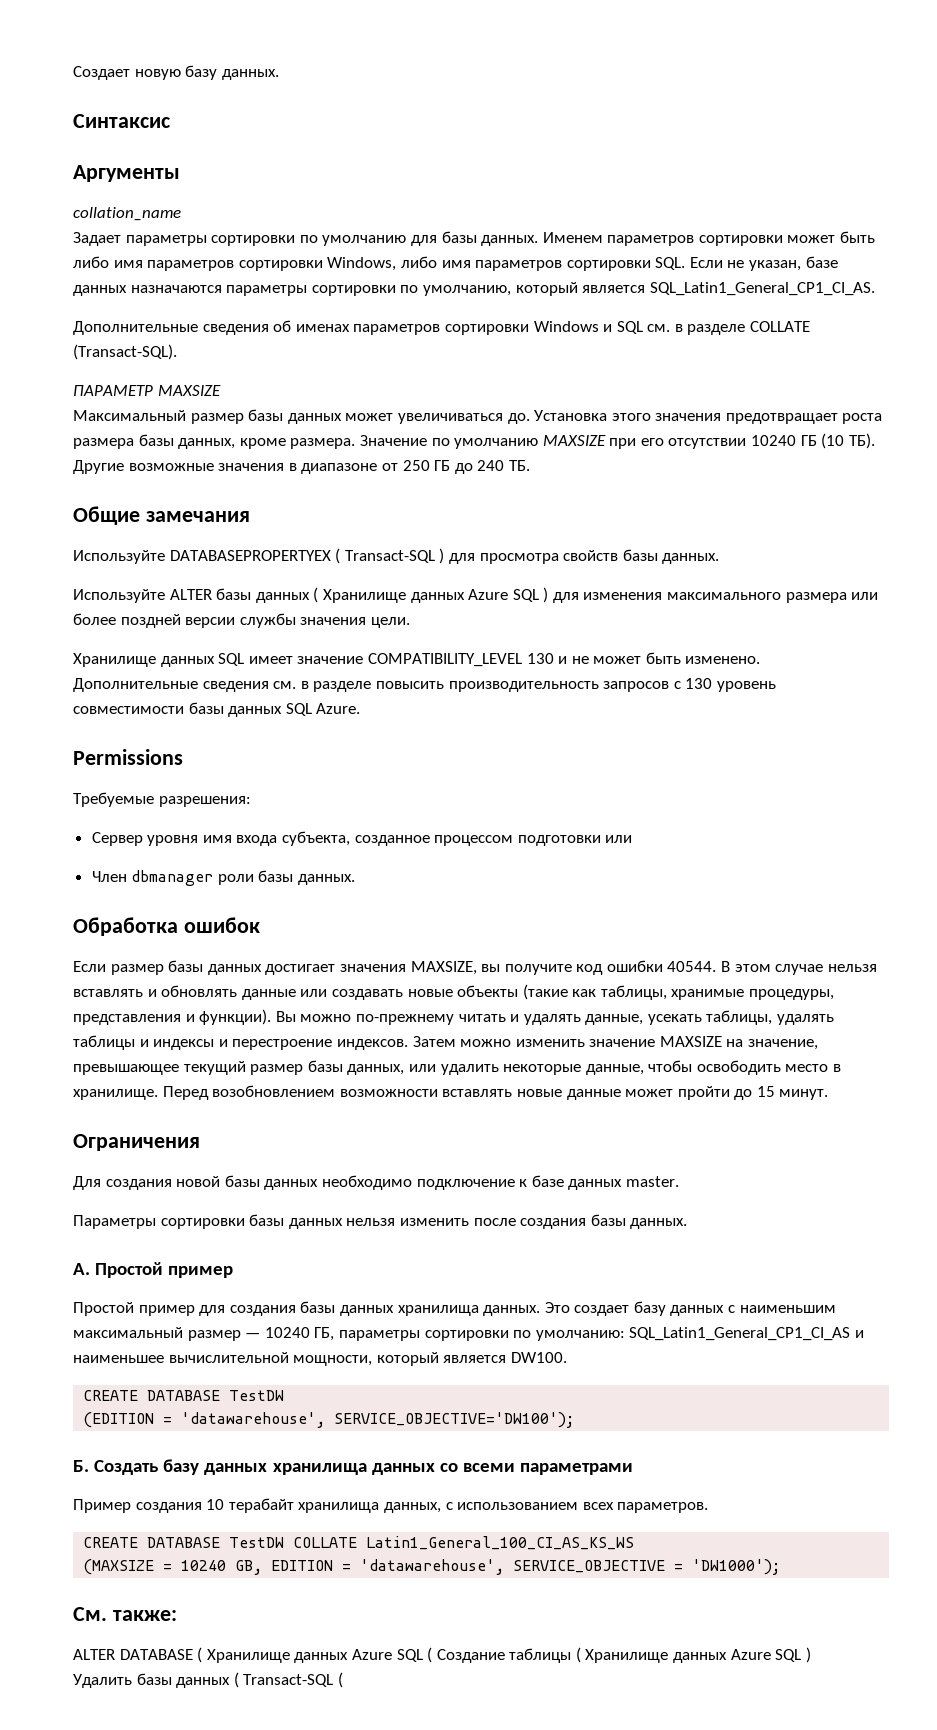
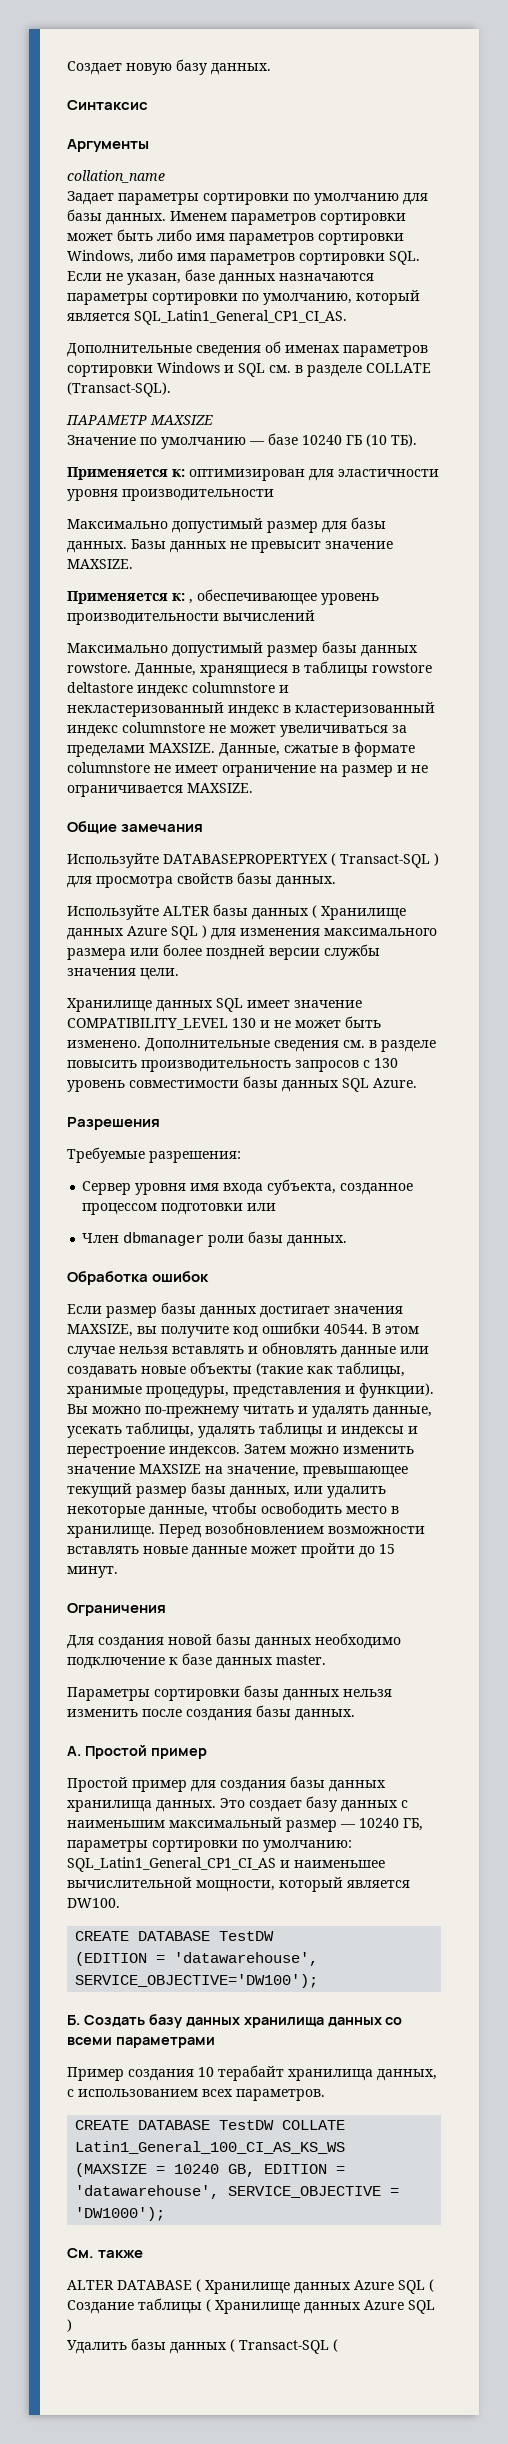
- Максимальный размер базы данных может увеличиваться до. Установка этого значения предотвращает роста размера базы данных, кроме размера. Значение по умолчанию MAXSIZE при его отсутствии 10240 ГБ (10 ТБ). Другие возможные значения в диапазоне от 250 ГБ до 240 ТБ.
+ Значение по умолчанию — базе 10240 ГБ (10 ТБ).
+ Применяется к: оптимизирован для эластичности уровня производительности
+ Максимально допустимый размер для базы данных. Базы данных не превысит значение MAXSIZE.
+ Применяется к: , обеспечивающее уровень производительности вычислений
+ Максимально допустимый размер базы данных rowstore. Данные, хранящиеся в таблицы rowstore deltastore индекс columnstore и некластеризованный индекс в кластеризованный индекс columnstore не может увеличиваться за пределами MAXSIZE. Данные, сжатые в формате columnstore не имеет ограничение на размер и не ограничивается MAXSIZE.
- Permissions
+ Разрешения
- См. также:
+ См. также

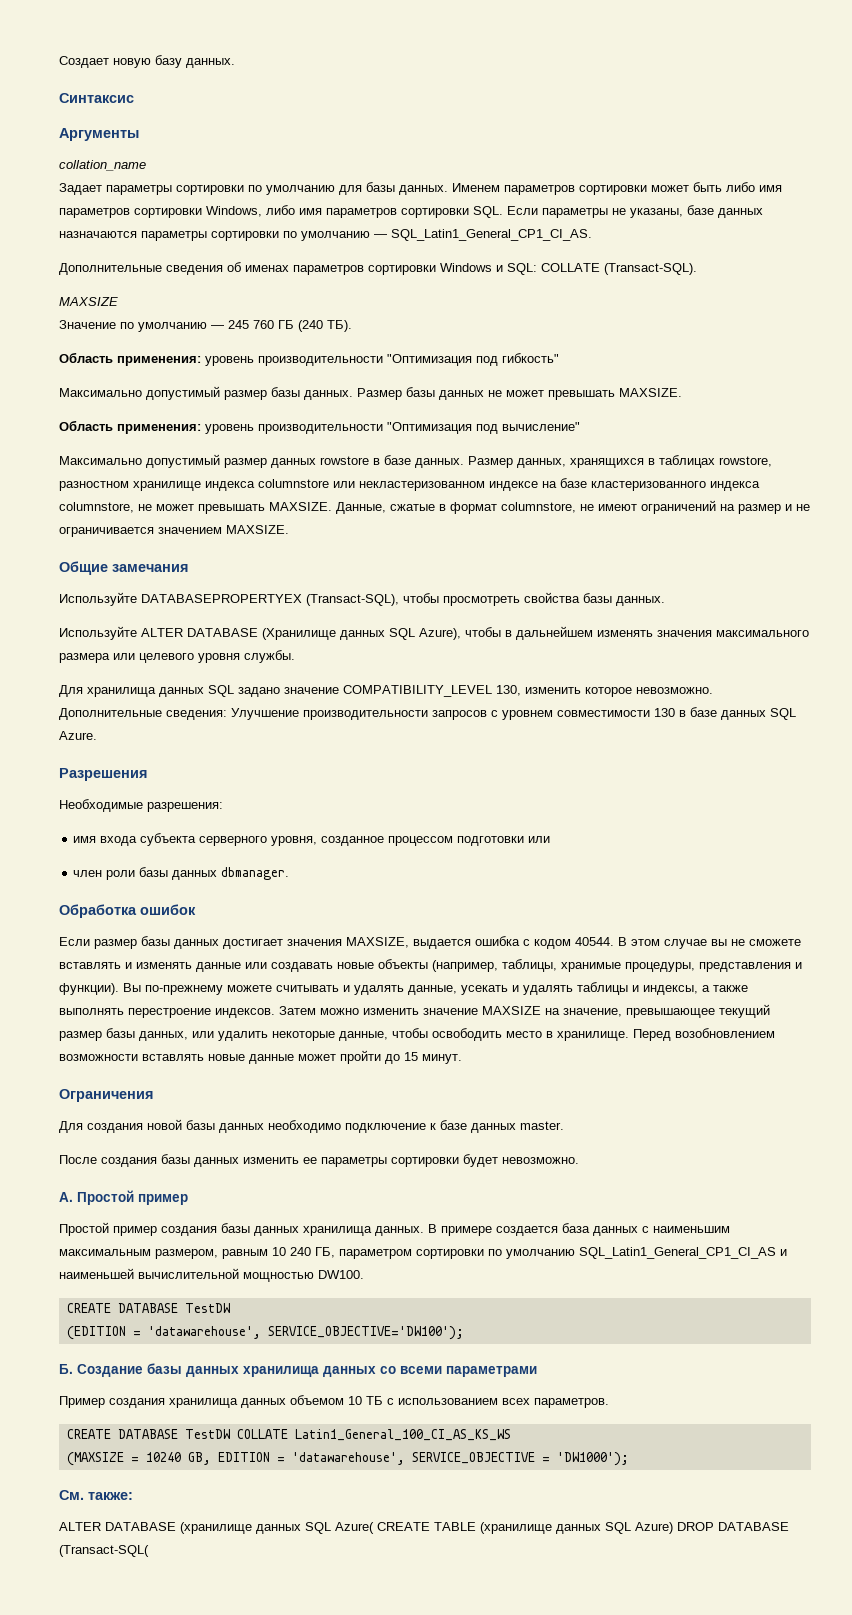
- Именем параметров сортировки может быть либо имя параметров сортировки Windows, либо имя параметров сортировки SQL. Если не указан, базе данных назначаются параметры сортировки по умолчанию, который является SQL_Latin1_General_CP1_CI_AS.
+ Именем параметров сортировки может быть либо имя параметров сортировки Windows, либо имя параметров сортировки SQL. Если параметры не указаны, базе данных назначаются параметры сортировки по умолчанию — SQL_Latin1_General_CP1_CI_AS.
- Дополнительные сведения об именах параметров сортировки Windows и SQL см. в разделе COLLATE (Transact-SQL).
- ПАРАМЕТР MAXSIZE
+ Дополнительные сведения об именах параметров сортировки Windows и SQL: COLLATE (Transact-SQL).
+ MAXSIZE
- Значение по умолчанию — базе 10240 ГБ (10 ТБ).
- Применяется к: оптимизирован для эластичности уровня производительности
- Максимально допустимый размер для базы данных. Базы данных не превысит значение MAXSIZE.
- Применяется к: , обеспечивающее уровень производительности вычислений
- Максимально допустимый размер базы данных rowstore. Данные, хранящиеся в таблицы rowstore deltastore индекс columnstore и некластеризованный индекс в кластеризованный индекс columnstore не может увеличиваться за пределами MAXSIZE. Данные, сжатые в формате columnstore не имеет ограничение на размер и не ограничивается MAXSIZE.
+ Значение по умолчанию — 245 760 ГБ (240 ТБ).
+ Область применения: уровень производительности "Оптимизация под гибкость"
+ Максимально допустимый размер базы данных. Размер базы данных не может превышать MAXSIZE.
+ Область применения: уровень производительности "Оптимизация под вычисление"
+ Максимально допустимый размер данных rowstore в базе данных. Размер данных, хранящихся в таблицах rowstore, разностном хранилище индекса columnstore или некластеризованном индексе на базе кластеризованного индекса columnstore, не может превышать MAXSIZE. Данные, сжатые в формат columnstore, не имеют ограничений на размер и не ограничивается значением MAXSIZE.
- Используйте DATABASEPROPERTYEX ( Transact-SQL ) для просмотра свойств базы данных.
- Используйте ALTER базы данных ( Хранилище данных Azure SQL ) для изменения максимального размера или более поздней версии службы значения цели.
- Хранилище данных SQL имеет значение COMPATIBILITY_LEVEL 130 и не может быть изменено. Дополнительные сведения см. в разделе повысить производительность запросов с 130 уровень совместимости базы данных SQL Azure.
+ Используйте DATABASEPROPERTYEX (Transact-SQL), чтобы просмотреть свойства базы данных.
+ Используйте ALTER DATABASE (Хранилище данных SQL Azure), чтобы в дальнейшем изменять значения максимального размера или целевого уровня службы.
+ Для хранилища данных SQL задано значение COMPATIBILITY_LEVEL 130, изменить которое невозможно. Дополнительные сведения: Улучшение производительности запросов с уровнем совместимости 130 в базе данных SQL Azure.
- Требуемые разрешения:
+ Необходимые разрешения:
- Сервер уровня имя входа субъекта, созданное процессом подготовки или
+ имя входа субъекта серверного уровня, созданное процессом подготовки или
- Член dbmanager роли базы данных.
+ член роли базы данных dbmanager.
- Если размер базы данных достигает значения MAXSIZE, вы получите код ошибки 40544.
+ Если размер базы данных достигает значения MAXSIZE, выдается ошибка с кодом 40544.
- В этом случае нельзя вставлять и обновлять данные или создавать новые объекты (такие как таблицы, хранимые процедуры, представления и функции).
+ В этом случае вы не сможете вставлять и изменять данные или создавать новые объекты (например, таблицы, хранимые процедуры, представления и функции).
- Вы можно по-прежнему читать и удалять данные, усекать таблицы, удалять таблицы и индексы и перестроение индексов.
+ Вы по-прежнему можете считывать и удалять данные, усекать и удалять таблицы и индексы, а также выполнять перестроение индексов.
- Параметры сортировки базы данных нельзя изменить после создания базы данных.
+ После создания базы данных изменить ее параметры сортировки будет невозможно.
- Простой пример для создания базы данных хранилища данных.
+ Простой пример создания базы данных хранилища данных.
- Это создает базу данных с наименьшим максимальный размер — 10240 ГБ, параметры сортировки по умолчанию: SQL_Latin1_General_CP1_CI_AS и наименьшее вычислительной мощности, который является DW100.
+ В примере создается база данных с наименьшим максимальным размером, равным 10 240 ГБ, параметром сортировки по умолчанию SQL_Latin1_General_CP1_CI_AS и наименьшей вычислительной мощностью DW100.
- Б. Создать базу данных хранилища данных со всеми параметрами
+ Б. Создание базы данных хранилища данных со всеми параметрами
- Пример создания 10 терабайт хранилища данных, с использованием всех параметров.
+ Пример создания хранилища данных объемом 10 ТБ с использованием всех параметров.
- См. также
- ALTER DATABASE ( Хранилище данных Azure SQL ( Создание таблицы ( Хранилище данных Azure SQL )
- Удалить базы данных ( Transact-SQL (
+ См. также:
+ ALTER DATABASE (хранилище данных SQL Azure( CREATE TABLE (хранилище данных SQL Azure) DROP DATABASE (Transact-SQL(

